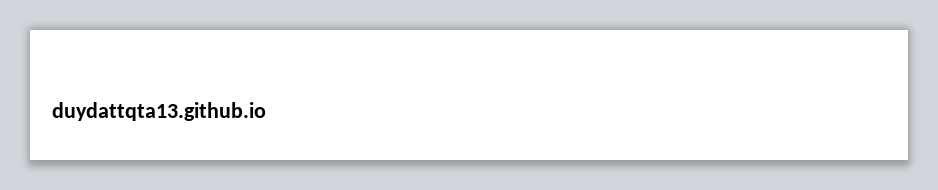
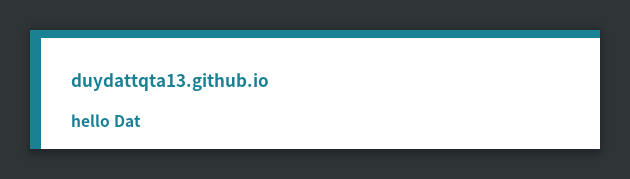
+ hello Dat

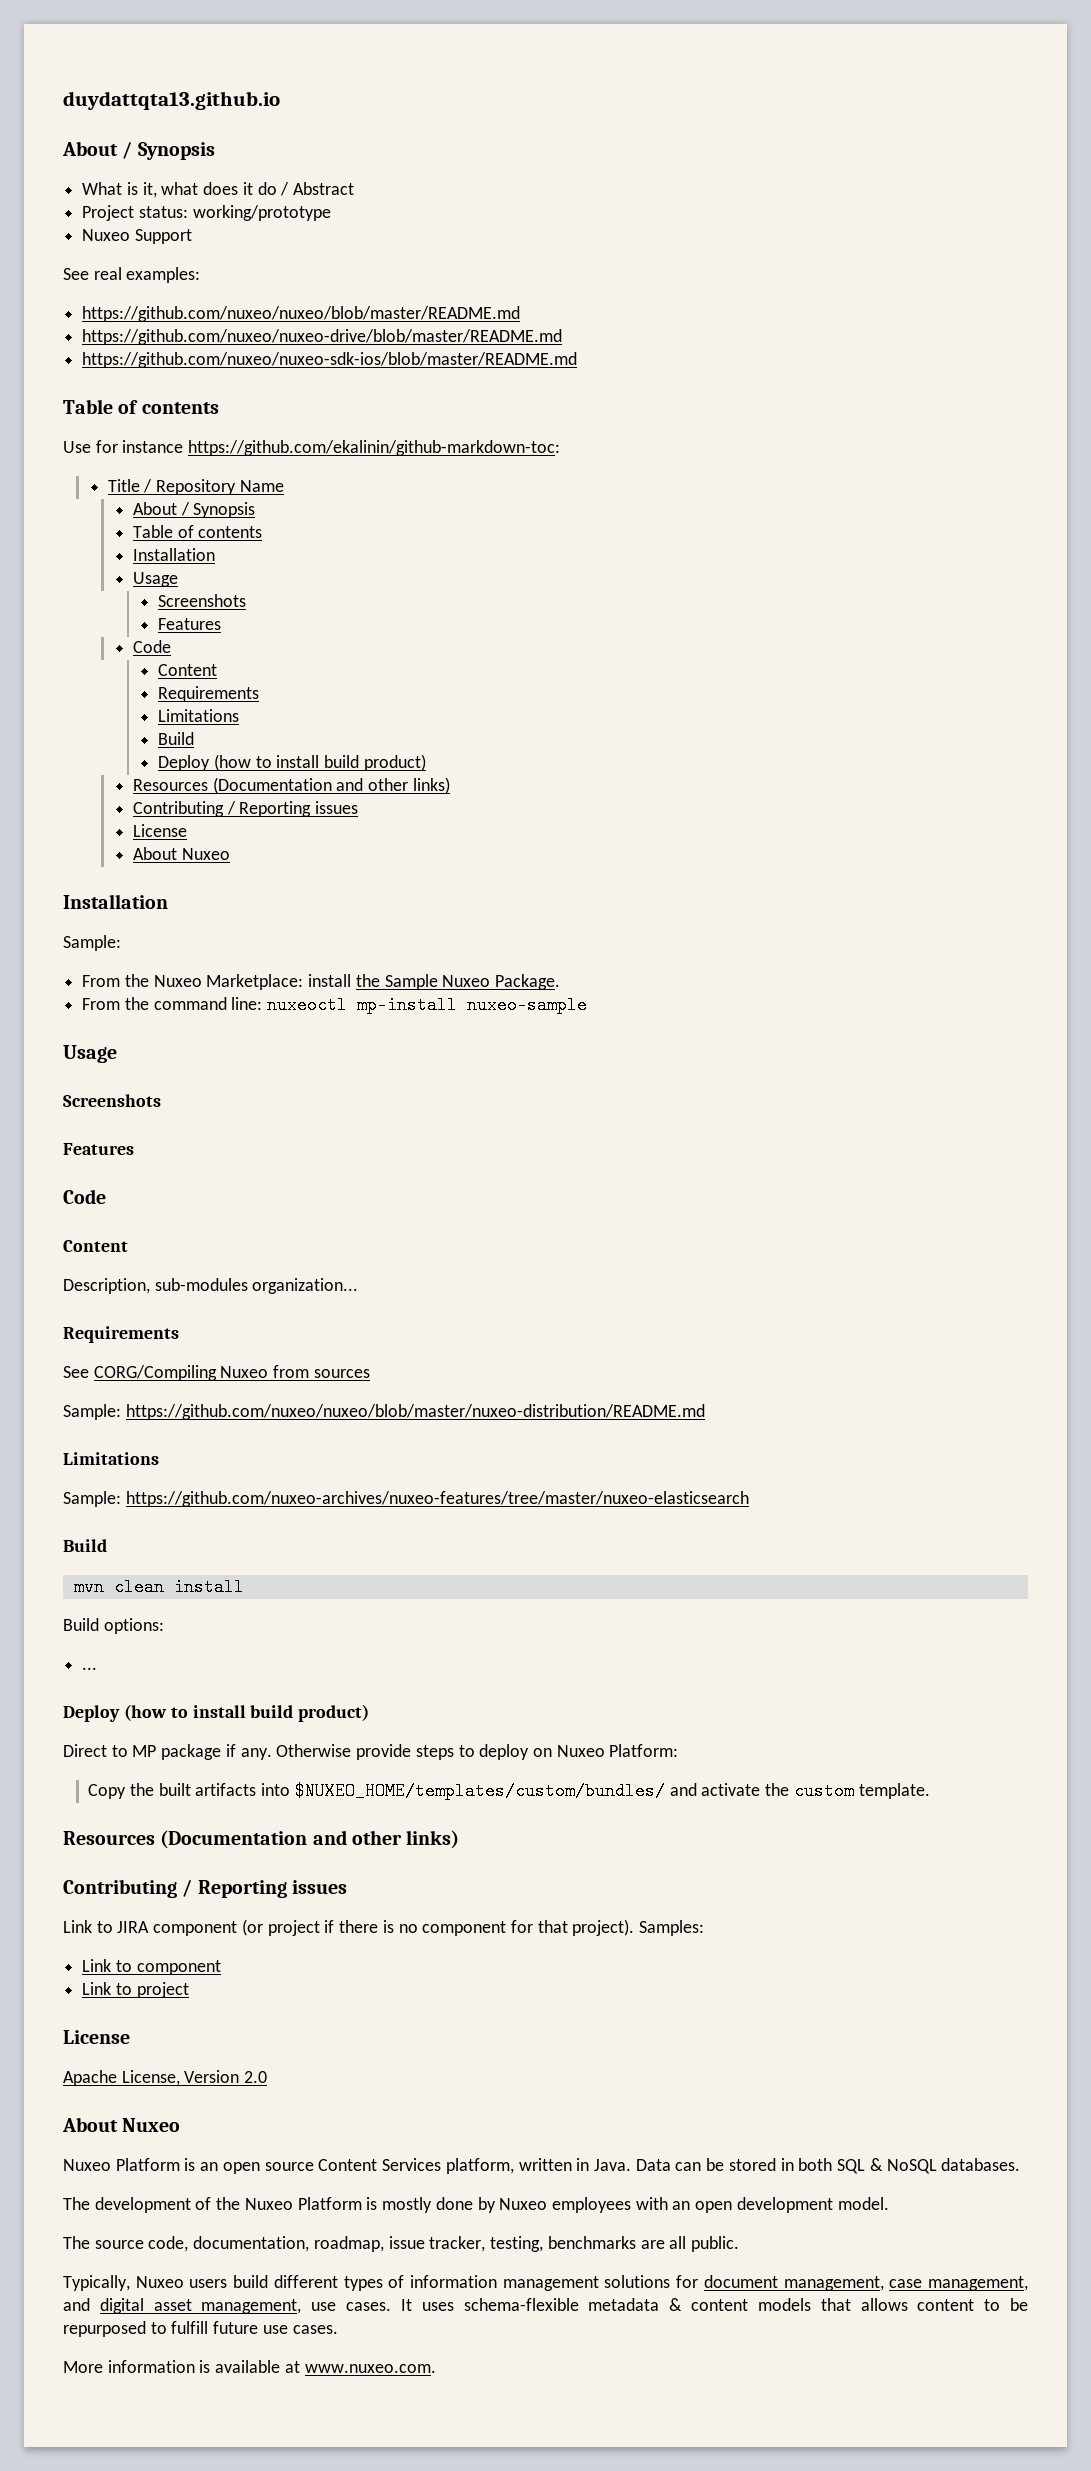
  duydattqta13.github.io
- hello Dat
+ About / Synopsis
+ What is it, what does it do / Abstract
+ Project status: working/prototype
+ Nuxeo Support
+ See real examples:
+ https://github.com/nuxeo/nuxeo/blob/master/README.md
+ https://github.com/nuxeo/nuxeo-drive/blob/master/README.md
+ https://github.com/nuxeo/nuxeo-sdk-ios/blob/master/README.md
+ Table of contents
+ Use for instance https://github.com/ekalinin/github-markdown-toc:
+ Title / Repository Name
+ About / Synopsis
+ Table of contents
+ Installation
+ Usage
+ Screenshots
+ Features
+ Code
+ Content
+ Requirements
+ Limitations
+ Build
+ Deploy (how to install build product)
+ Resources (Documentation and other links)
+ Contributing / Reporting issues
+ License
+ About Nuxeo
+ Installation
+ Sample:
+ From the Nuxeo Marketplace: install the Sample Nuxeo Package.
+ From the command line: nuxeoctl mp-install nuxeo-sample
+ Usage
+ Screenshots
+ Features
+ Code
+ Content
+ Description, sub-modules organization...
+ Requirements
+ See CORG/Compiling Nuxeo from sources
+ Sample: https://github.com/nuxeo/nuxeo/blob/master/nuxeo-distribution/README.md
+ Limitations
+ Sample: https://github.com/nuxeo-archives/nuxeo-features/tree/master/nuxeo-elasticsearch
+ Build
+ mvn clean install
+ Build options:
+ ...
+ Deploy (how to install build product)
+ Direct to MP package if any. Otherwise provide steps to deploy on Nuxeo Platform:
+ Copy the built artifacts into $NUXEO_HOME/templates/custom/bundles/ and activate the custom template.
+ Resources (Documentation and other links)
+ Contributing / Reporting issues
+ Link to JIRA component (or project if there is no component for that project). Samples:
+ Link to component
+ Link to project
+ License
+ Apache License, Version 2.0
+ About Nuxeo
+ Nuxeo Platform is an open source Content Services platform, written in Java. Data can be stored in both SQL & NoSQL databases.
+ The development of the Nuxeo Platform is mostly done by Nuxeo employees with an open development model.
+ The source code, documentation, roadmap, issue tracker, testing, benchmarks are all public.
+ Typically, Nuxeo users build different types of information management solutions for document management, case management, and digital asset management, use cases. It uses schema-flexible metadata & content models that allows content to be repurposed to fulfill future use cases.
+ More information is available at www.nuxeo.com.

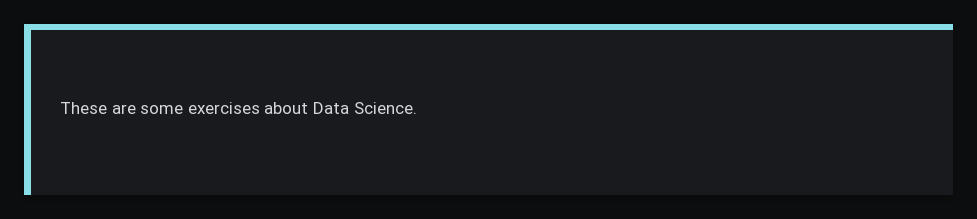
- duydattqta13.github.io
- About / Synopsis
- What is it, what does it do / Abstract
- Project status: working/prototype
- Nuxeo Support
- See real examples:
- https://github.com/nuxeo/nuxeo/blob/master/README.md
- https://github.com/nuxeo/nuxeo-drive/blob/master/README.md
- https://github.com/nuxeo/nuxeo-sdk-ios/blob/master/README.md
- Table of contents
- Use for instance https://github.com/ekalinin/github-markdown-toc:
- Title / Repository Name
- About / Synopsis
- Table of contents
- Installation
- Usage
- Screenshots
- Features
- Code
- Content
- Requirements
- Limitations
- Build
- Deploy (how to install build product)
- Resources (Documentation and other links)
- Contributing / Reporting issues
- License
- About Nuxeo
- Installation
- Sample:
- From the Nuxeo Marketplace: install the Sample Nuxeo Package.
- From the command line: nuxeoctl mp-install nuxeo-sample
- Usage
- Screenshots
- Features
- Code
- Content
- Description, sub-modules organization...
- Requirements
- See CORG/Compiling Nuxeo from sources
- Sample: https://github.com/nuxeo/nuxeo/blob/master/nuxeo-distribution/README.md
- Limitations
- Sample: https://github.com/nuxeo-archives/nuxeo-features/tree/master/nuxeo-elasticsearch
- Build
- mvn clean install
- Build options:
- ...
- Deploy (how to install build product)
- Direct to MP package if any. Otherwise provide steps to deploy on Nuxeo Platform:
- Copy the built artifacts into $NUXEO_HOME/templates/custom/bundles/ and activate the custom template.
- Resources (Documentation and other links)
- Contributing / Reporting issues
- Link to JIRA component (or project if there is no component for that project). Samples:
- Link to component
- Link to project
- License
- Apache License, Version 2.0
- About Nuxeo
- Nuxeo Platform is an open source Content Services platform, written in Java. Data can be stored in both SQL & NoSQL databases.
- The development of the Nuxeo Platform is mostly done by Nuxeo employees with an open development model.
- The source code, documentation, roadmap, issue tracker, testing, benchmarks are all public.
- Typically, Nuxeo users build different types of information management solutions for document management, case management, and digital asset management, use cases. It uses schema-flexible metadata & content models that allows content to be repurposed to fulfill future use cases.
- More information is available at www.nuxeo.com.
+ These are some exercises about Data Science.

